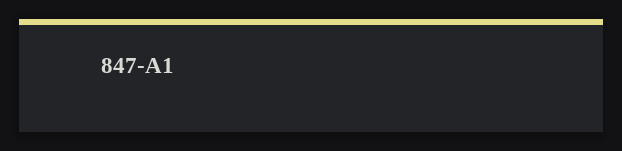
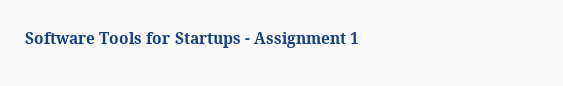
- 847-A1
+ Software Tools for Startups - Assignment 1

